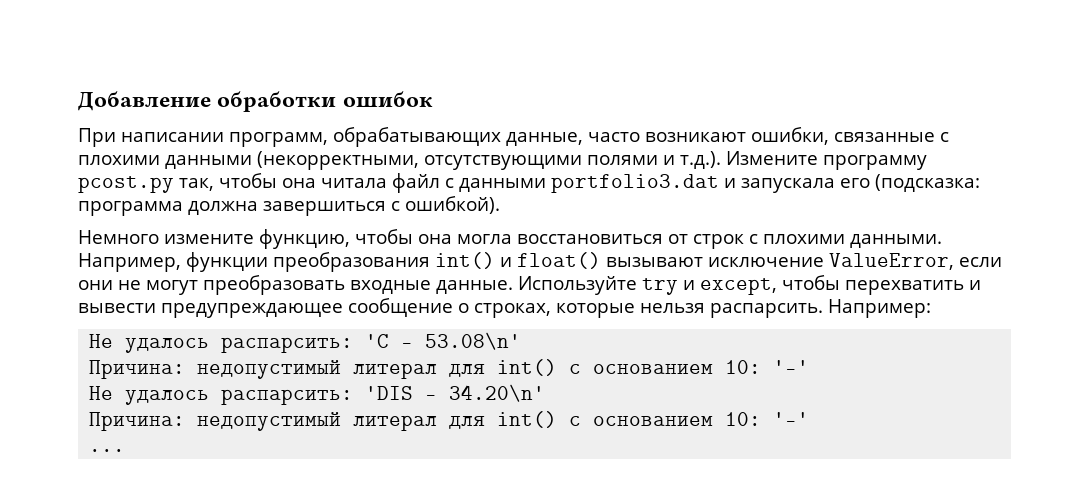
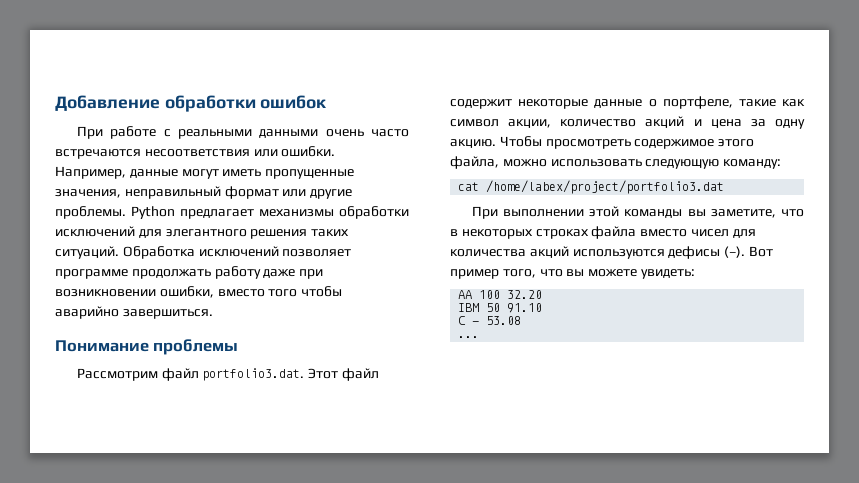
- При написании программ, обрабатывающих данные, часто возникают ошибки, связанные с плохими данными (некорректными, отсутствующими полями и т.д.). Измените программу pcost.py так, чтобы она читала файл с данными portfolio3.dat и запускала его (подсказка: программа должна завершиться с ошибкой).
- Немного измените функцию, чтобы она могла восстановиться от строк с плохими данными. Например, функции преобразования int() и float() вызывают исключение ValueError, если они не могут преобразовать входные данные. Используйте try и except, чтобы перехватить и вывести предупреждающее сообщение о строках, которые нельзя распарсить. Например:
- Не удалось распарсить: 'C - 53.08\n'
- Причина: недопустимый литерал для int() с основанием 10: '-'
- Не удалось распарсить: 'DIS - 34.20\n'
- Причина: недопустимый литерал для int() с основанием 10: '-'
+ При работе с реальными данными очень часто встречаются несоответствия или ошибки. Например, данные могут иметь пропущенные значения, неправильный формат или другие проблемы. Python предлагает механизмы обработки исключений для элегантного решения таких ситуаций. Обработка исключений позволяет программе продолжать работу даже при возникновении ошибки, вместо того чтобы аварийно завершиться.
+ Понимание проблемы
+ Рассмотрим файл portfolio3.dat. Этот файл содержит некоторые данные о портфеле, такие как символ акции, количество акций и цена за одну акцию. Чтобы просмотреть содержимое этого файла, можно использовать следующую команду:
+ cat /home/labex/project/portfolio3.dat
+ При выполнении этой команды вы заметите, что в некоторых строках файла вместо чисел для количества акций используются дефисы (-). Вот пример того, что вы можете увидеть:
+ AA 100 32.20
+ IBM 50 91.10
+ C - 53.08

